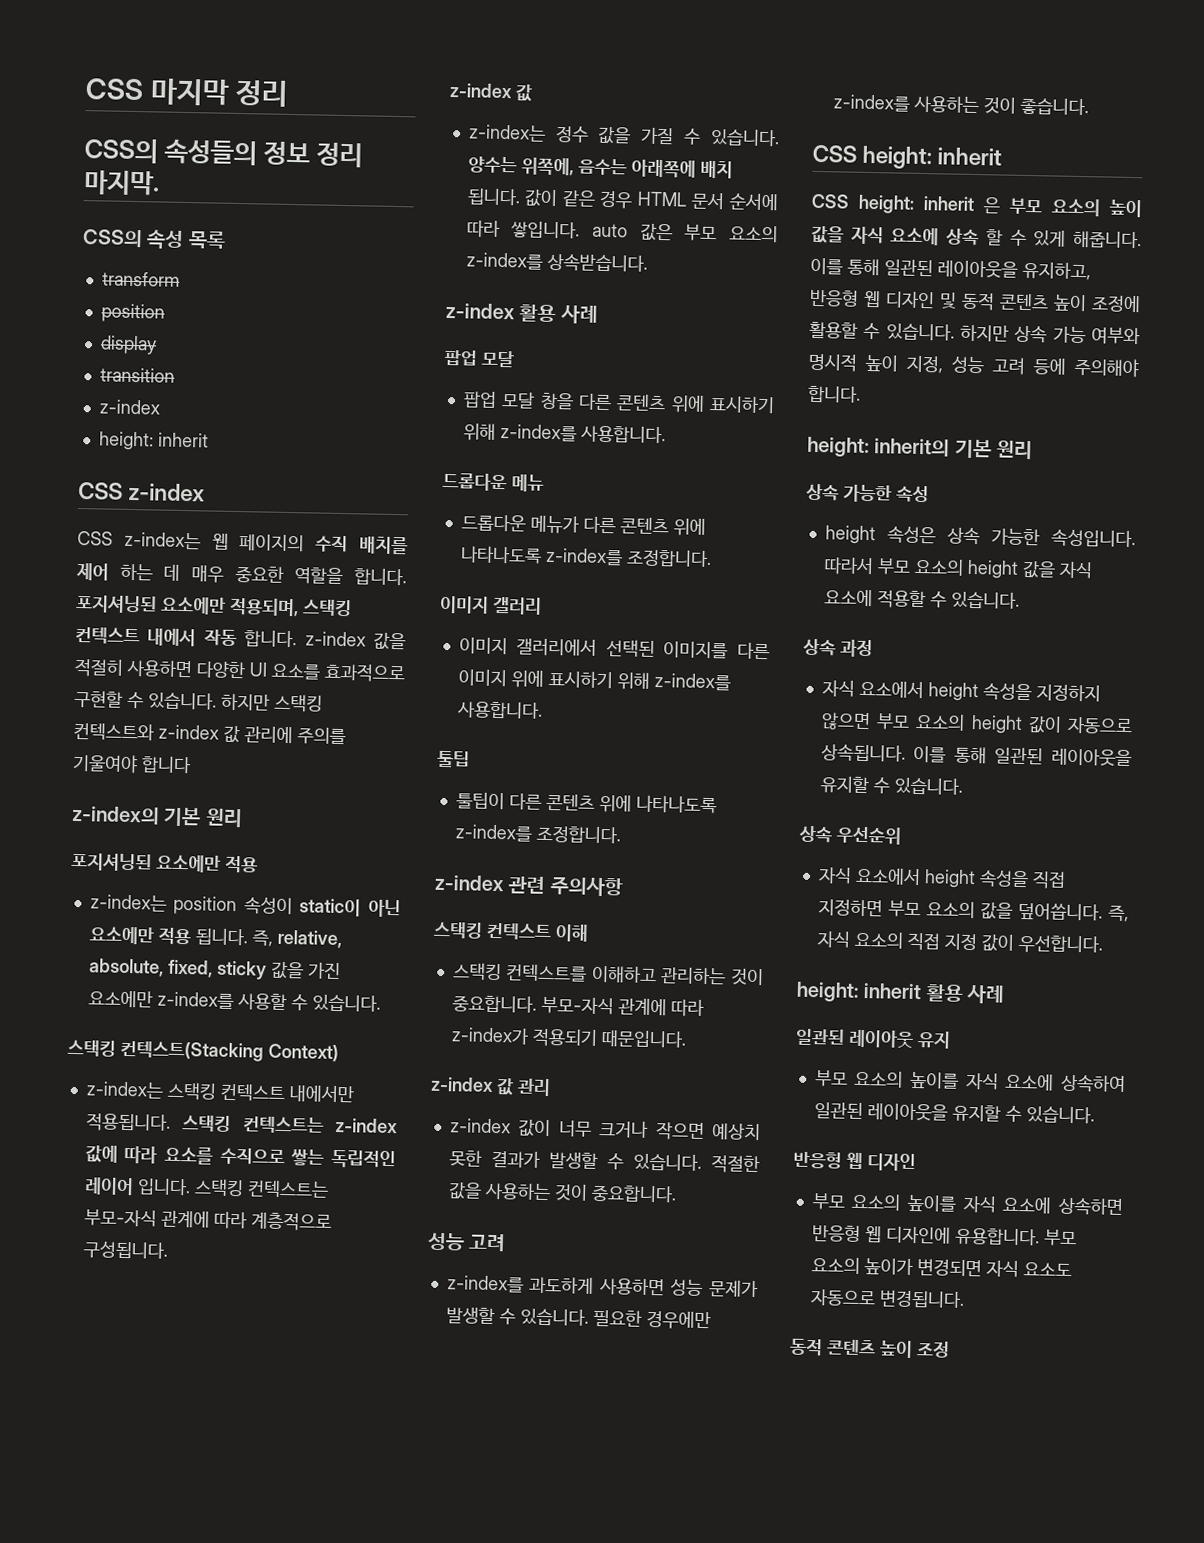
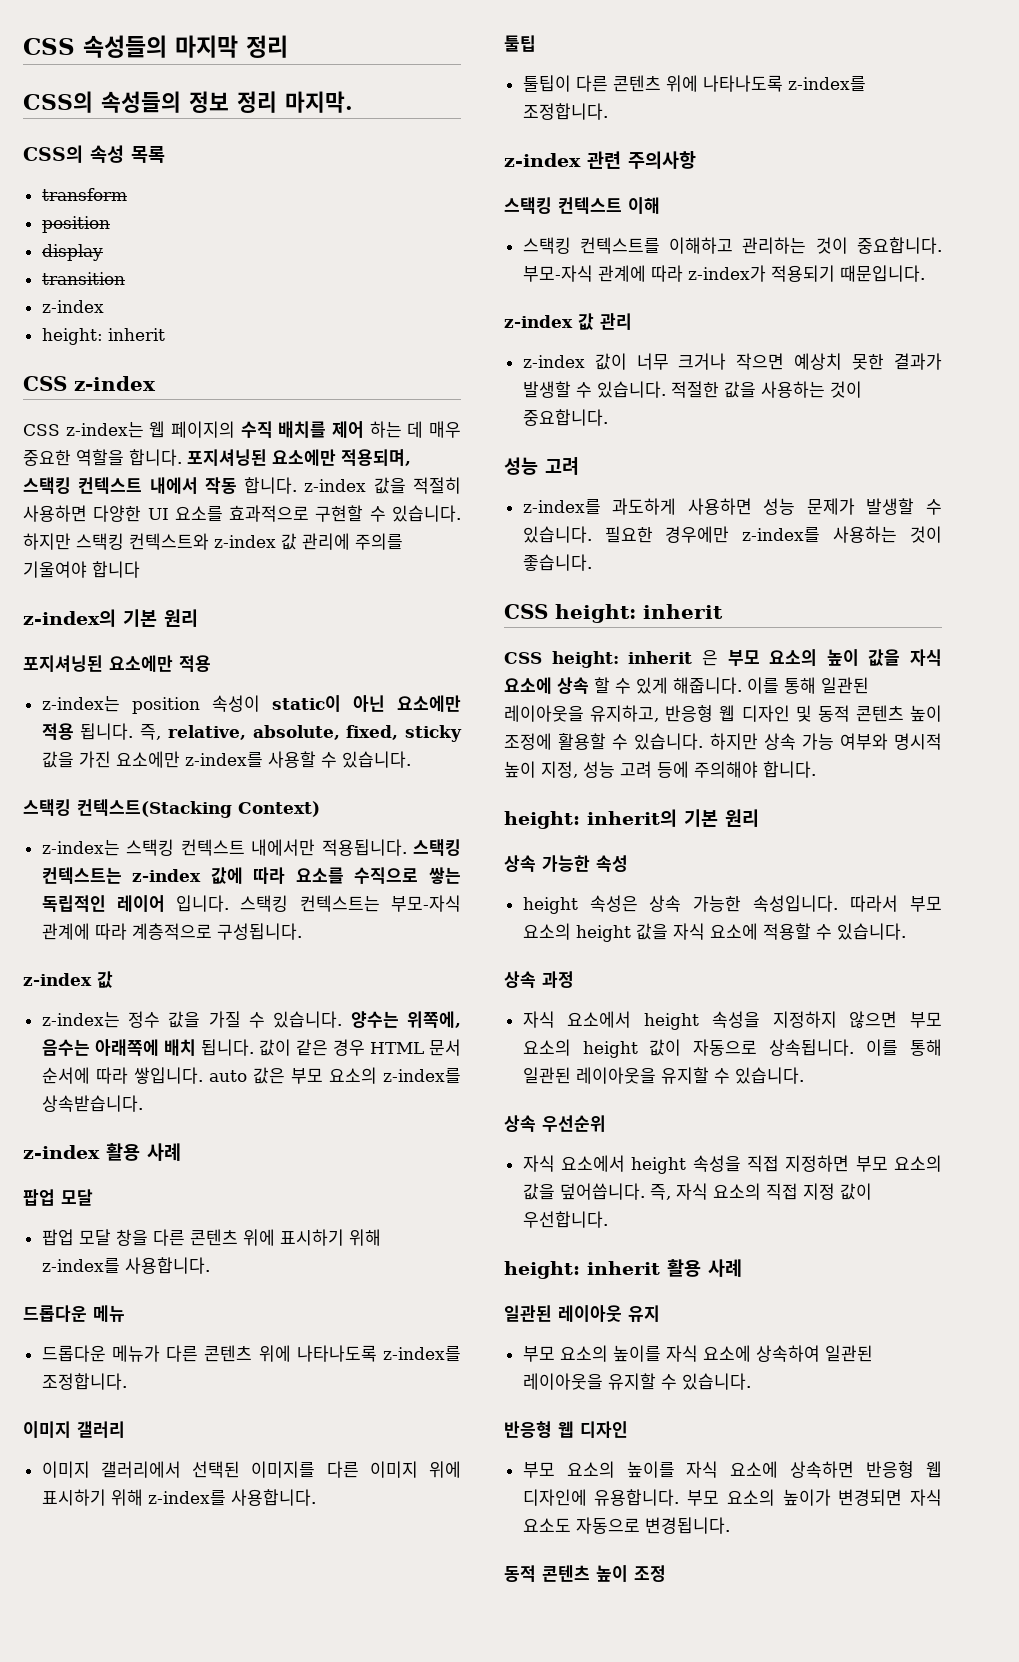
- CSS 마지막 정리
+ CSS 속성들의 마지막 정리

